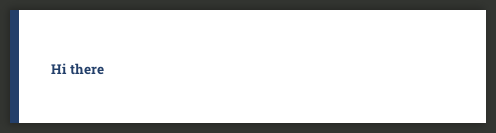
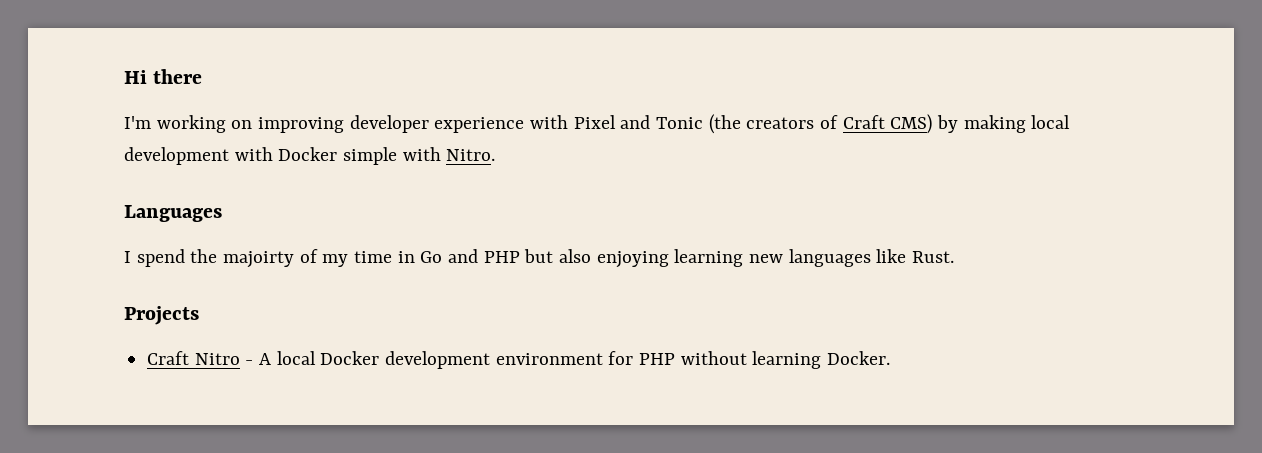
+ I'm working on improving developer experience with Pixel and Tonic (the creators of Craft CMS) by making local development with Docker simple with Nitro.
+ Languages
+ I spend the majoirty of my time in Go and PHP but also enjoying learning new languages like Rust.
+ Projects
+ Craft Nitro - A local Docker development environment for PHP without learning Docker.

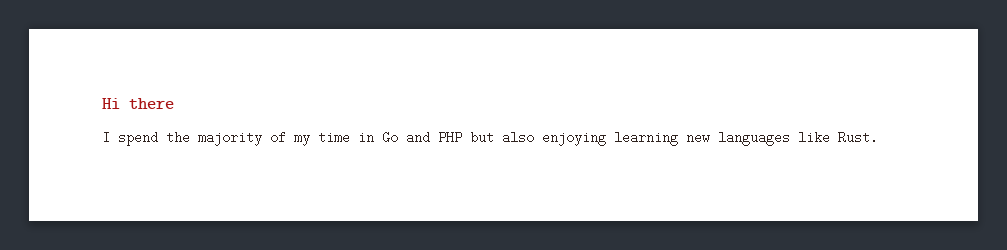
- I'm working on improving developer experience with Pixel and Tonic (the creators of Craft CMS) by making local development with Docker simple with Nitro.
- Languages
- I spend the majoirty of my time in Go and PHP but also enjoying learning new languages like Rust.
+ I spend the majority of my time in Go and PHP but also enjoying learning new languages like Rust.
- Projects
- Craft Nitro - A local Docker development environment for PHP without learning Docker.

